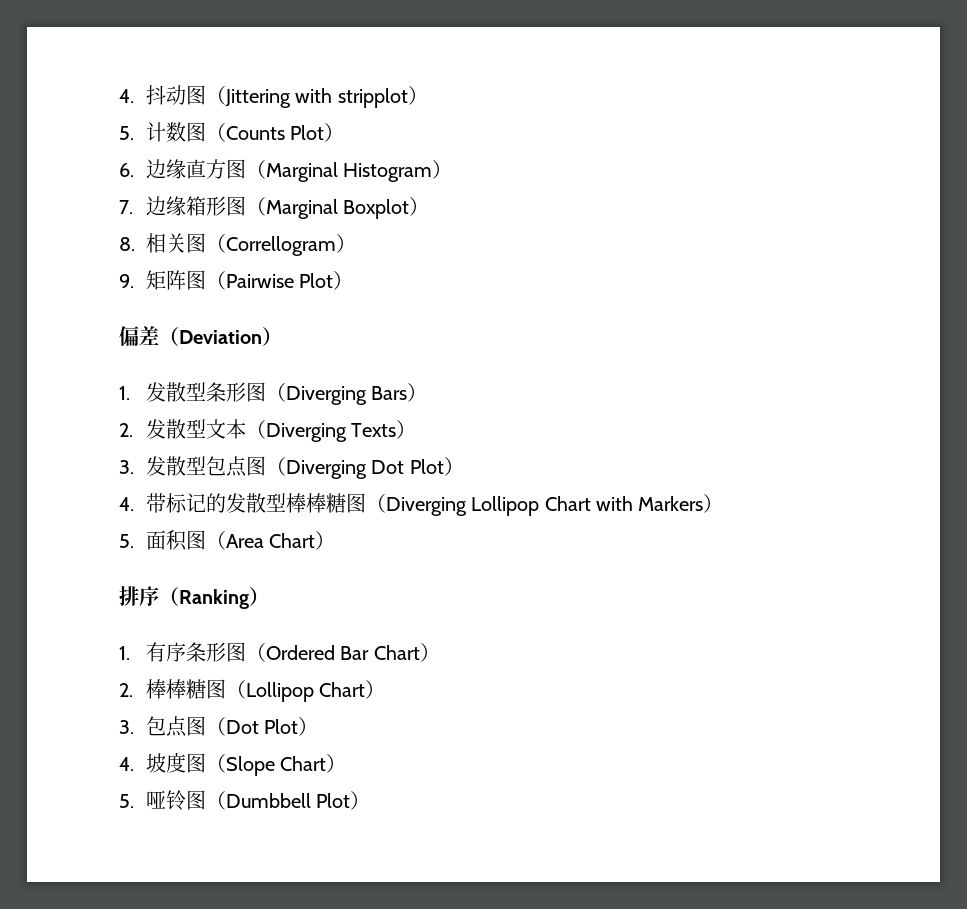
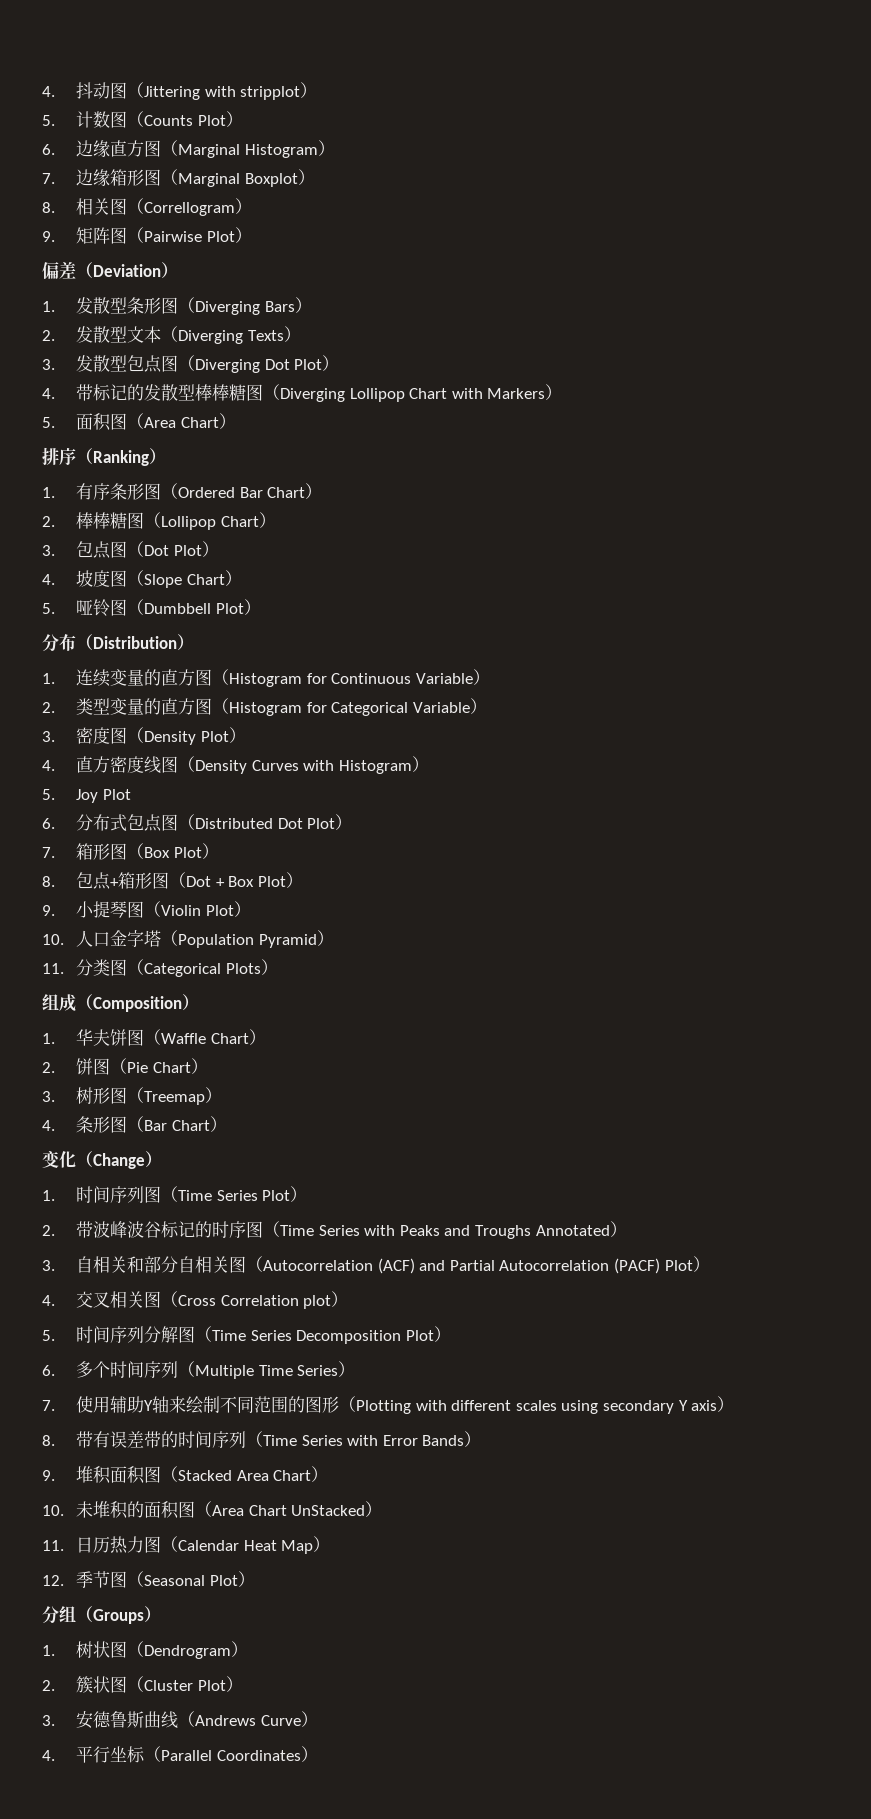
+ 分布（Distribution）
+ 1.连续变量的直方图（Histogram for Continuous Variable）
+ 2.类型变量的直方图（Histogram for Categorical Variable）
+ 3.密度图（Density Plot）
+ 4.直方密度线图（Density Curves with Histogram）
+ 5. Joy Plot
+ 6.分布式包点图（Distributed Dot Plot）
+ 7.箱形图（Box Plot）
+ 8.包点+箱形图（Dot + Box Plot）
+ 9.小提琴图（Violin Plot）
+ 10.人口金字塔（Population Pyramid）
+ 11.分类图（Categorical Plots）
+ 组成（Composition）
+ 1.华夫饼图（Waffle Chart）
+ 2.饼图（Pie Chart）
+ 3.树形图（Treemap）
+ 4.条形图（Bar Chart）
+ 变化（Change）
+ 1.时间序列图（Time Series Plot）
+ 2.带波峰波谷标记的时序图（Time Series with Peaks and Troughs Annotated）
+ 3.自相关和部分自相关图（Autocorrelation (ACF) and Partial Autocorrelation (PACF) Plot）
+ 4.交叉相关图（Cross Correlation plot）
+ 5.时间序列分解图（Time Series Decomposition Plot）
+ 6.多个时间序列（Multiple Time Series）
+ 7.使用辅助Y轴来绘制不同范围的图形（Plotting with different scales using secondary Y axis）
+ 8.带有误差带的时间序列（Time Series with Error Bands）
+ 9.堆积面积图（Stacked Area Chart）
+ 10.未堆积的面积图（Area Chart UnStacked）
+ 11.日历热力图（Calendar Heat Map）
+ 12.季节图（Seasonal Plot）
+ 分组（Groups）
+ 1.树状图（Dendrogram）
+ 2.簇状图（Cluster Plot）
+ 3.安德鲁斯曲线（Andrews Curve）
+ 4.平行坐标（Parallel Coordinates）

